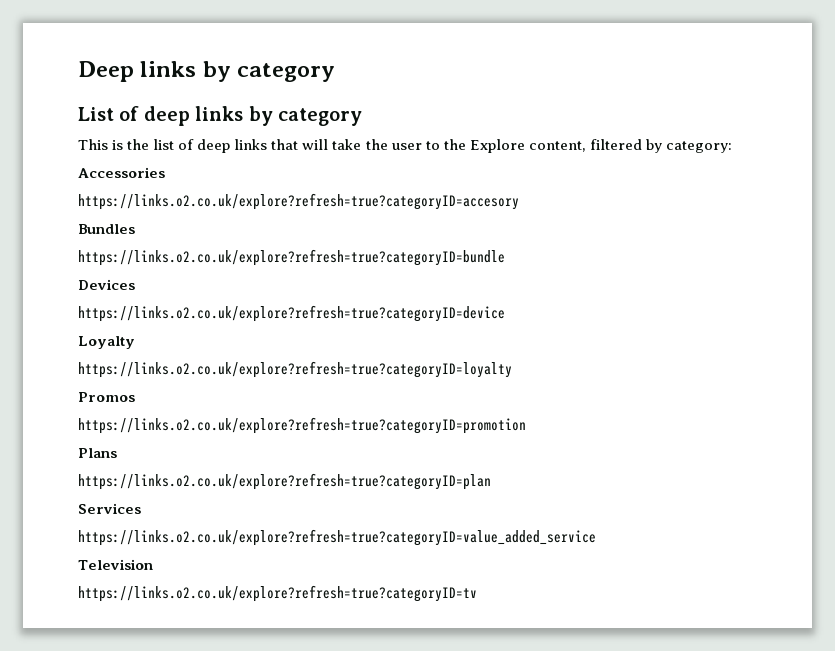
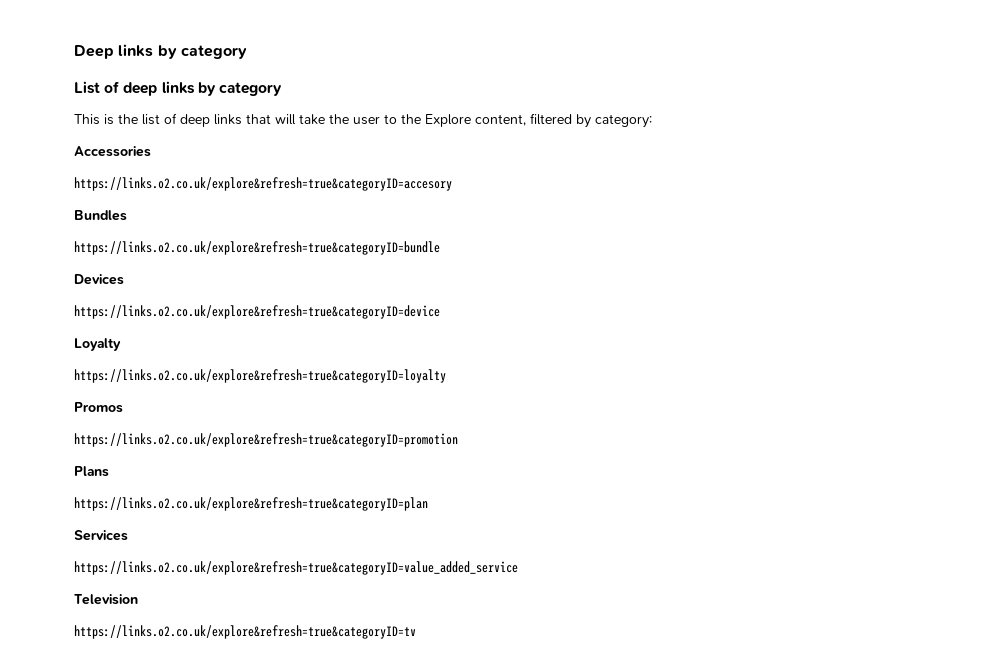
- https://links.o2.co.uk/explore?refresh=true?categoryID=accesory
+ https://links.o2.co.uk/explore&refresh=true&categoryID=accesory
- https://links.o2.co.uk/explore?refresh=true?categoryID=bundle
+ https://links.o2.co.uk/explore&refresh=true&categoryID=bundle
- https://links.o2.co.uk/explore?refresh=true?categoryID=device
+ https://links.o2.co.uk/explore&refresh=true&categoryID=device
- https://links.o2.co.uk/explore?refresh=true?categoryID=loyalty
+ https://links.o2.co.uk/explore&refresh=true&categoryID=loyalty
- https://links.o2.co.uk/explore?refresh=true?categoryID=promotion
+ https://links.o2.co.uk/explore&refresh=true&categoryID=promotion
- https://links.o2.co.uk/explore?refresh=true?categoryID=plan
+ https://links.o2.co.uk/explore&refresh=true&categoryID=plan
- https://links.o2.co.uk/explore?refresh=true?categoryID=value_added_service
+ https://links.o2.co.uk/explore&refresh=true&categoryID=value_added_service
- https://links.o2.co.uk/explore?refresh=true?categoryID=tv
+ https://links.o2.co.uk/explore&refresh=true&categoryID=tv

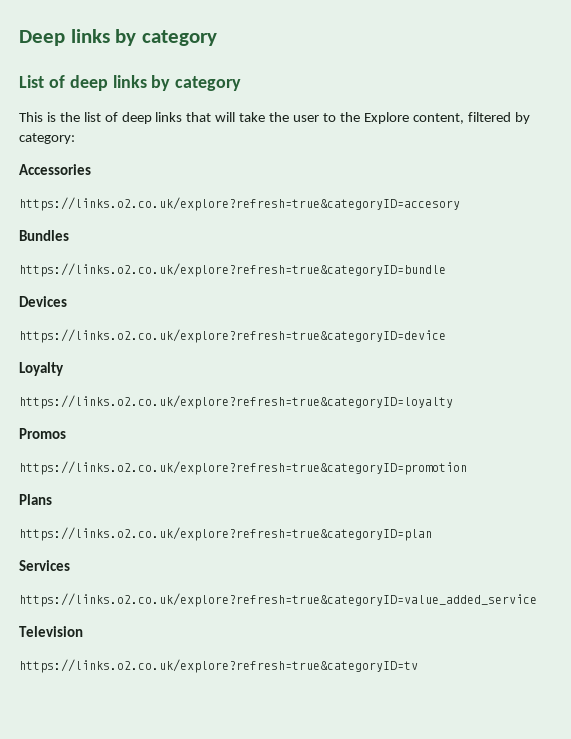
- https://links.o2.co.uk/explore&refresh=true&categoryID=accesory
+ https://links.o2.co.uk/explore?refresh=true&categoryID=accesory
- https://links.o2.co.uk/explore&refresh=true&categoryID=bundle
+ https://links.o2.co.uk/explore?refresh=true&categoryID=bundle
- https://links.o2.co.uk/explore&refresh=true&categoryID=device
+ https://links.o2.co.uk/explore?refresh=true&categoryID=device
- https://links.o2.co.uk/explore&refresh=true&categoryID=loyalty
+ https://links.o2.co.uk/explore?refresh=true&categoryID=loyalty
- https://links.o2.co.uk/explore&refresh=true&categoryID=promotion
+ https://links.o2.co.uk/explore?refresh=true&categoryID=promotion
- https://links.o2.co.uk/explore&refresh=true&categoryID=plan
+ https://links.o2.co.uk/explore?refresh=true&categoryID=plan
- https://links.o2.co.uk/explore&refresh=true&categoryID=value_added_service
+ https://links.o2.co.uk/explore?refresh=true&categoryID=value_added_service
- https://links.o2.co.uk/explore&refresh=true&categoryID=tv
+ https://links.o2.co.uk/explore?refresh=true&categoryID=tv

